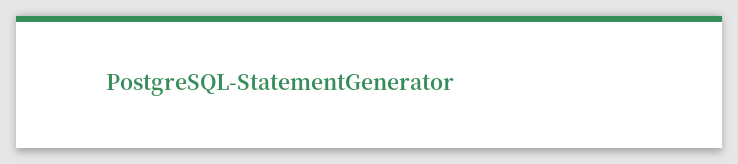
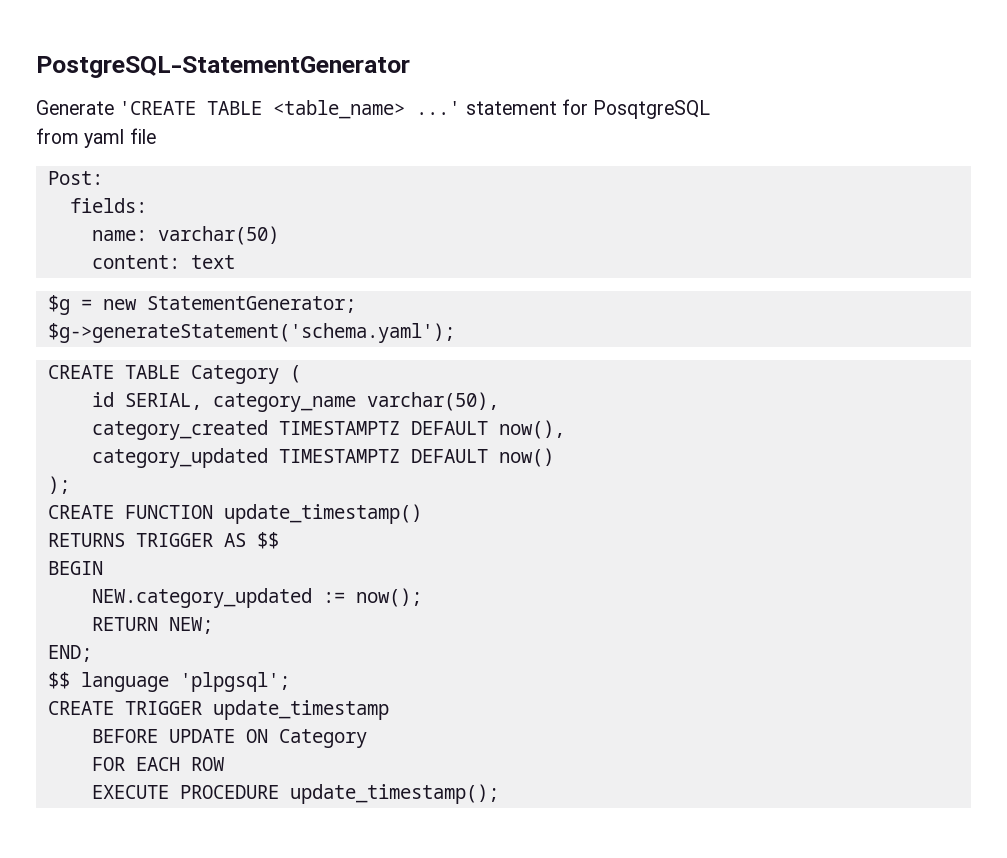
+ Generate 'CREATE TABLE <table_name> ...' statement for PosqtgreSQL
+ from yaml file
+ Post:
+ fields:
+ name: varchar(50)
+ content: text
+ $g = new StatementGenerator;
+ $g->generateStatement('schema.yaml');
+ CREATE TABLE Category (
+ id SERIAL, category_name varchar(50),
+ category_created TIMESTAMPTZ DEFAULT now(),
+ category_updated TIMESTAMPTZ DEFAULT now()
+ );
+ CREATE FUNCTION update_timestamp()
+ RETURNS TRIGGER AS $$
+ BEGIN
+ NEW.category_updated := now();
+ RETURN NEW;
+ END;
+ $$ language 'plpgsql';
+ CREATE TRIGGER update_timestamp
+ BEFORE UPDATE ON Category
+ FOR EACH ROW
+ EXECUTE PROCEDURE update_timestamp();

